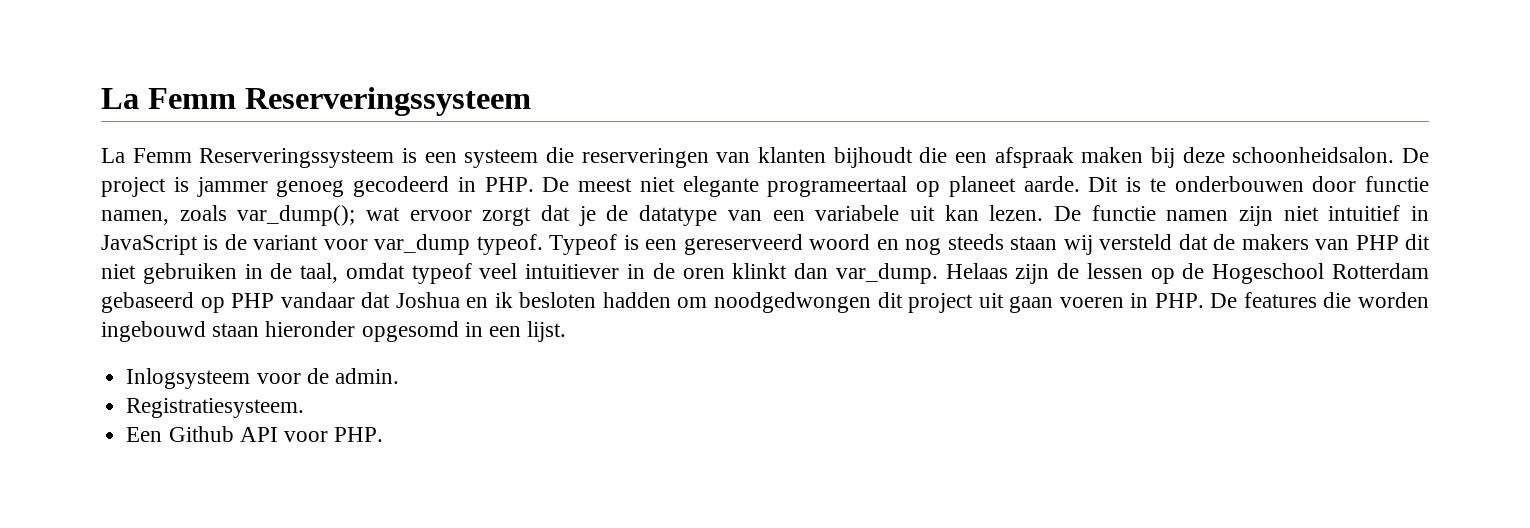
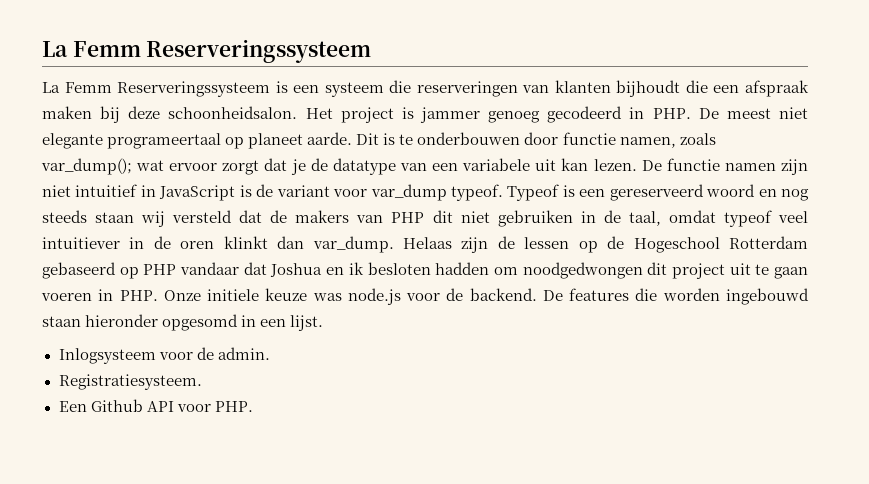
- De project is jammer genoeg gecodeerd in PHP. De meest niet elegante programeertaal op planeet aarde.
+ Het project is jammer genoeg gecodeerd in PHP. De meest niet elegante programeertaal op planeet aarde.
- Helaas zijn de lessen op de Hogeschool Rotterdam gebaseerd op PHP vandaar dat Joshua en ik besloten hadden om noodgedwongen dit project uit gaan voeren in PHP. De features die worden ingebouwd staan hieronder opgesomd in een lijst.
+ Helaas zijn de lessen op de Hogeschool Rotterdam gebaseerd op PHP vandaar dat Joshua en ik besloten hadden om noodgedwongen dit project uit te gaan voeren in PHP. Onze initiele keuze was node.js voor de backend. De features die worden ingebouwd staan hieronder opgesomd in een lijst.

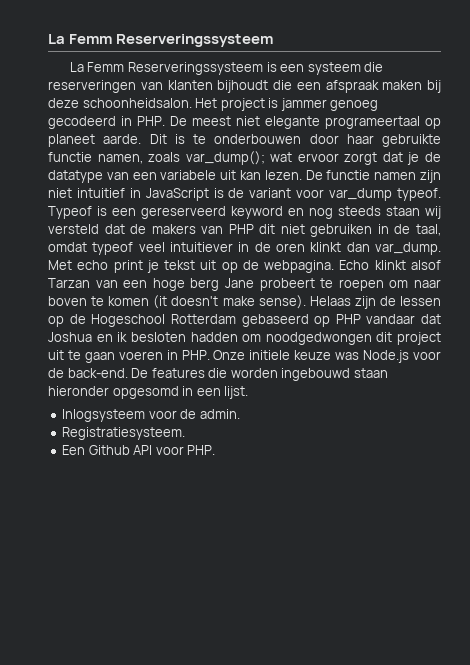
- Dit is te onderbouwen door functie namen, zoals var_dump(); wat ervoor zorgt dat je de datatype van een variabele uit kan lezen.
+ Dit is te onderbouwen door haar gebruikte functie namen, zoals var_dump(); wat ervoor zorgt dat je de datatype van een variabele uit kan lezen.
- Typeof is een gereserveerd woord en nog steeds staan wij versteld dat de makers van PHP dit niet gebruiken in de taal, omdat typeof veel intuitiever in de oren klinkt dan var_dump.
+ Typeof is een gereserveerd keyword en nog steeds staan wij versteld dat de makers van PHP dit niet gebruiken in de taal, omdat typeof veel intuitiever in de oren klinkt dan var_dump.
+ Met echo print je tekst uit op de webpagina. Echo klinkt alsof Tarzan van een hoge berg Jane probeert te roepen om naar boven te komen (it doesn't make sense).
- Helaas zijn de lessen op de Hogeschool Rotterdam gebaseerd op PHP vandaar dat Joshua en ik besloten hadden om noodgedwongen dit project uit te gaan voeren in PHP. Onze initiele keuze was node.js voor de backend.
+ Helaas zijn de lessen op de Hogeschool Rotterdam gebaseerd op PHP vandaar dat Joshua en ik besloten hadden om noodgedwongen dit project uit te gaan voeren in PHP. Onze initiele keuze was Node.js voor de back-end.

